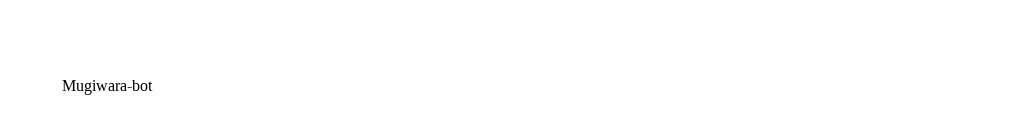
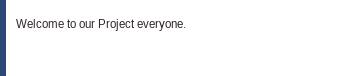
- Mugiwara-bot
+ Welcome to our Project everyone.

